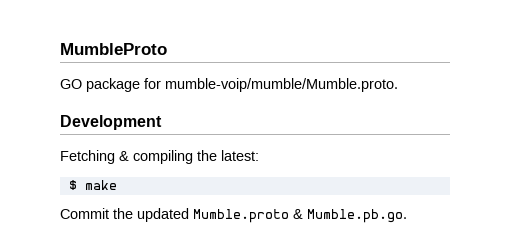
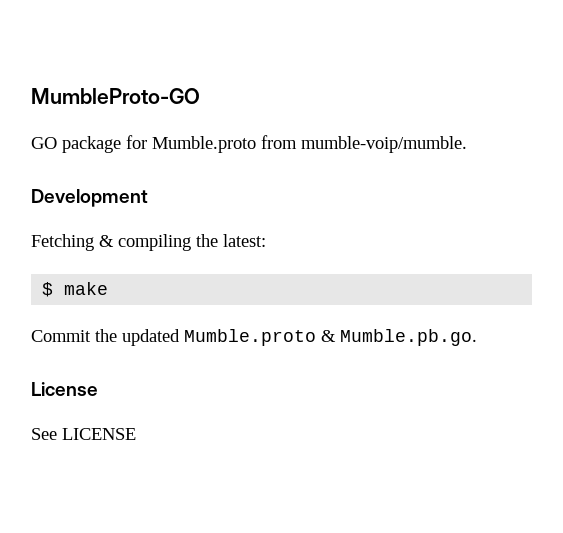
- MumbleProto
+ MumbleProto-GO
- GO package for mumble-voip/mumble/Mumble.proto.
+ GO package for Mumble.proto from mumble-voip/mumble.
+ License
+ See LICENSE

